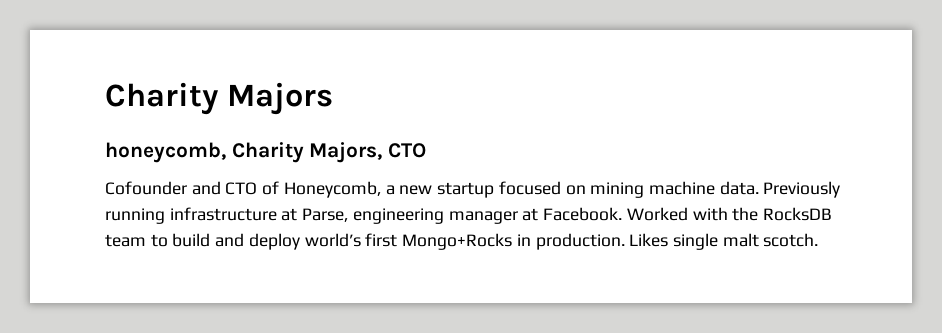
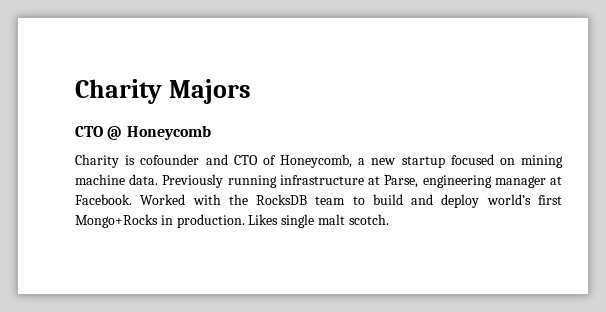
- honeycomb, Charity Majors, CTO
- Cofounder and CTO of Honeycomb, a new startup focused on mining machine data.
+ CTO @ Honeycomb
+ Charity is cofounder and CTO of Honeycomb, a new startup focused on mining machine data.

